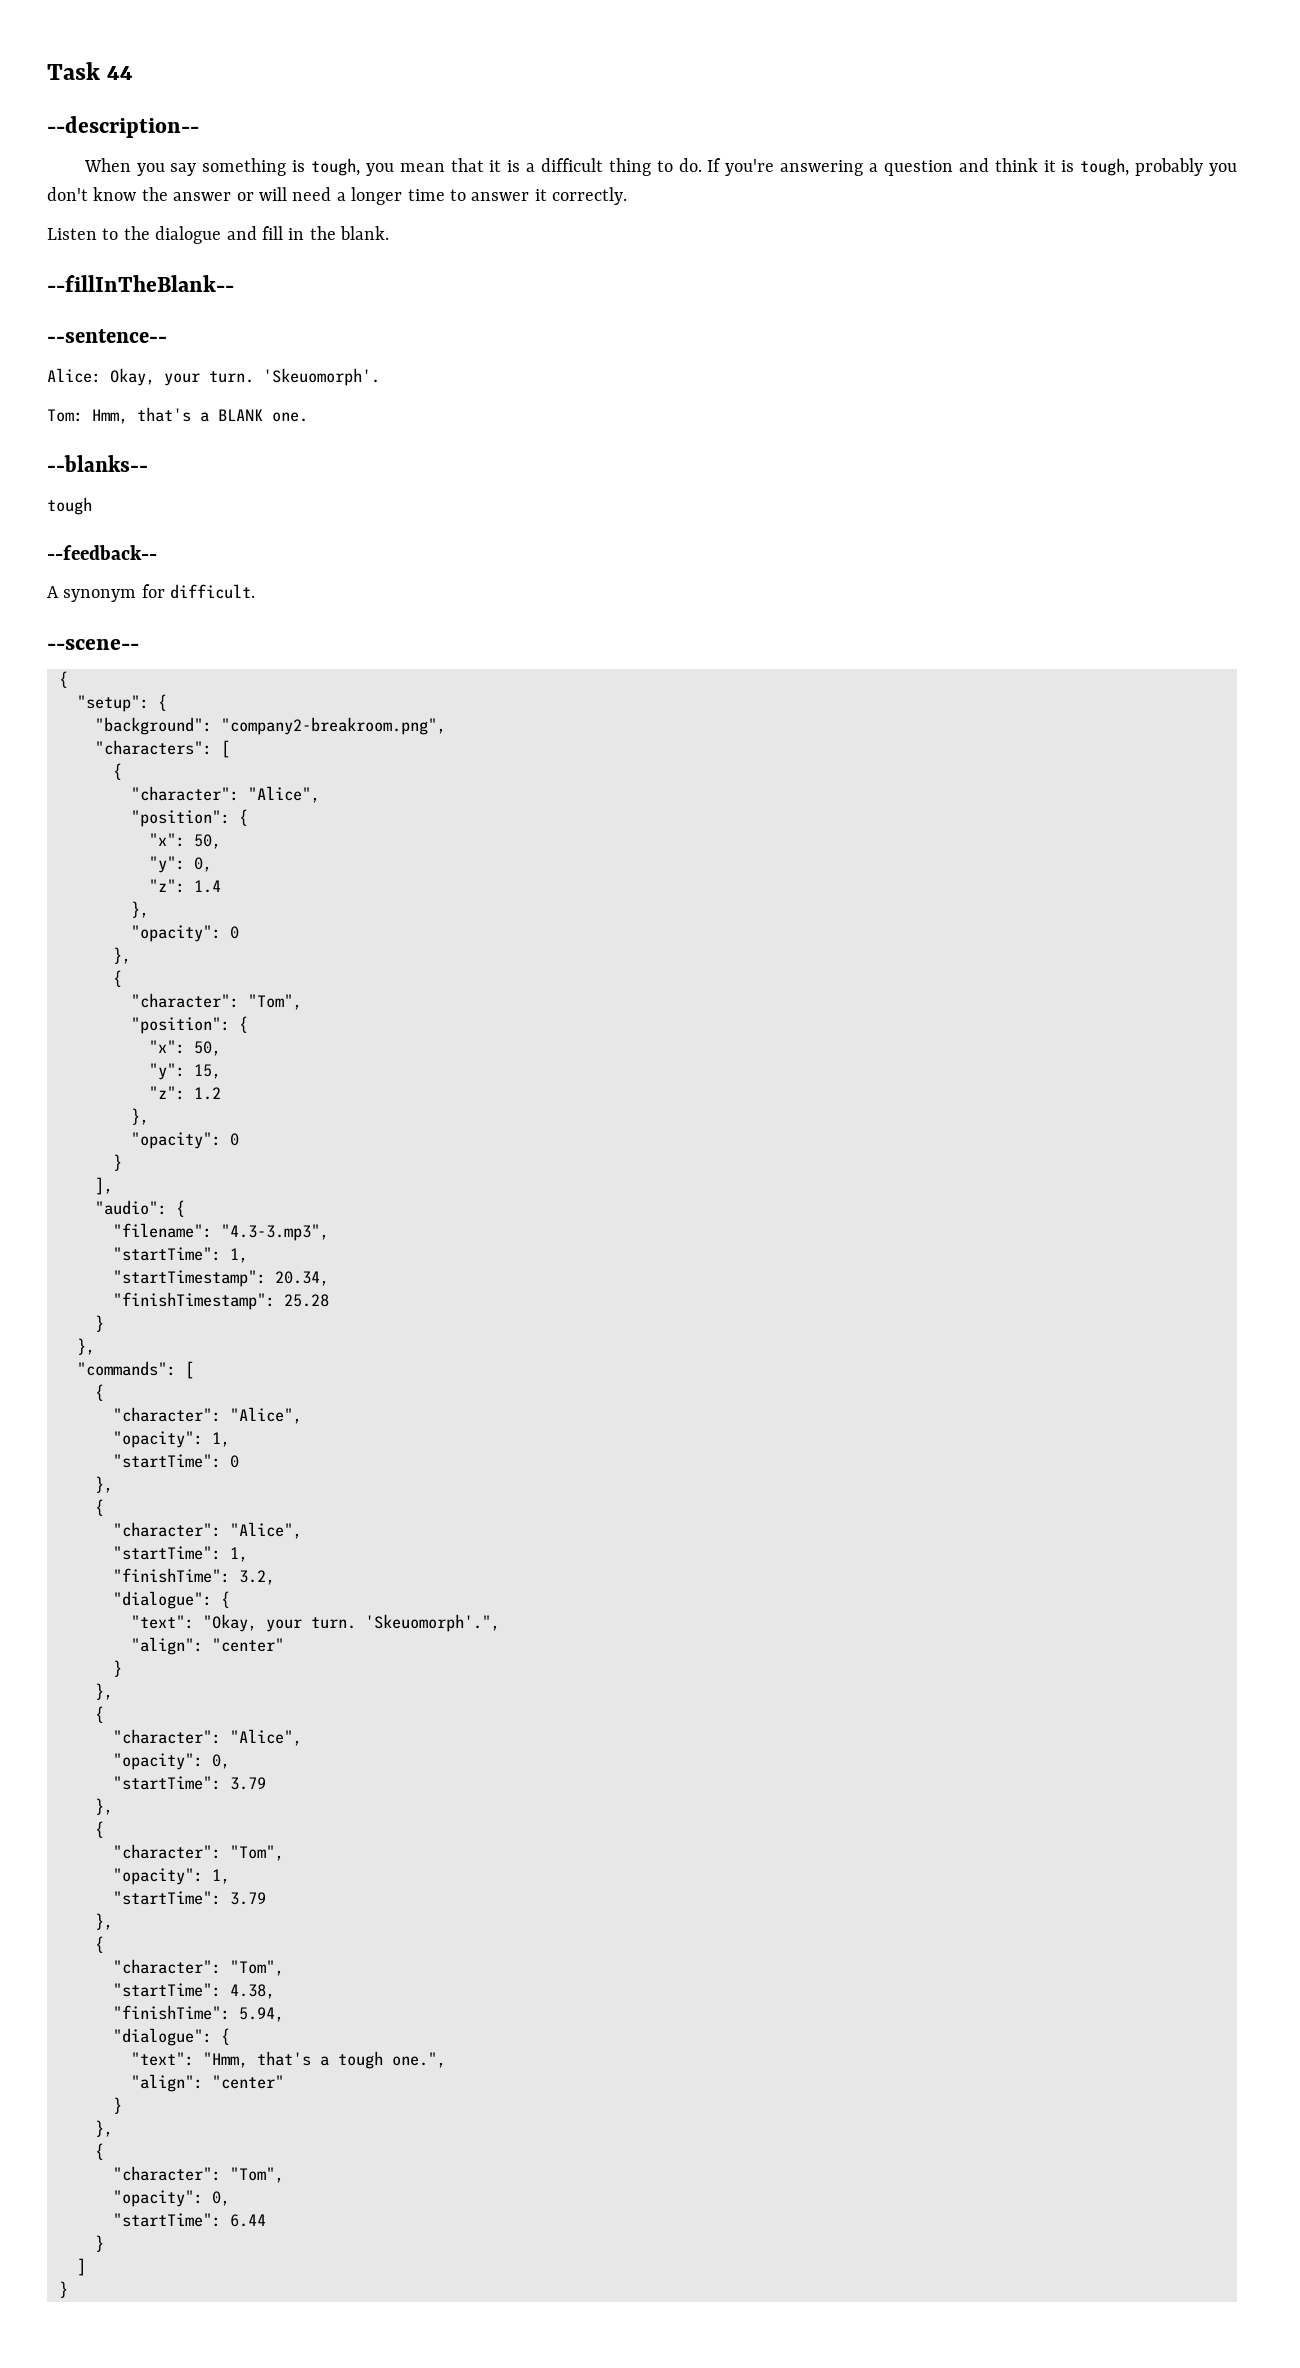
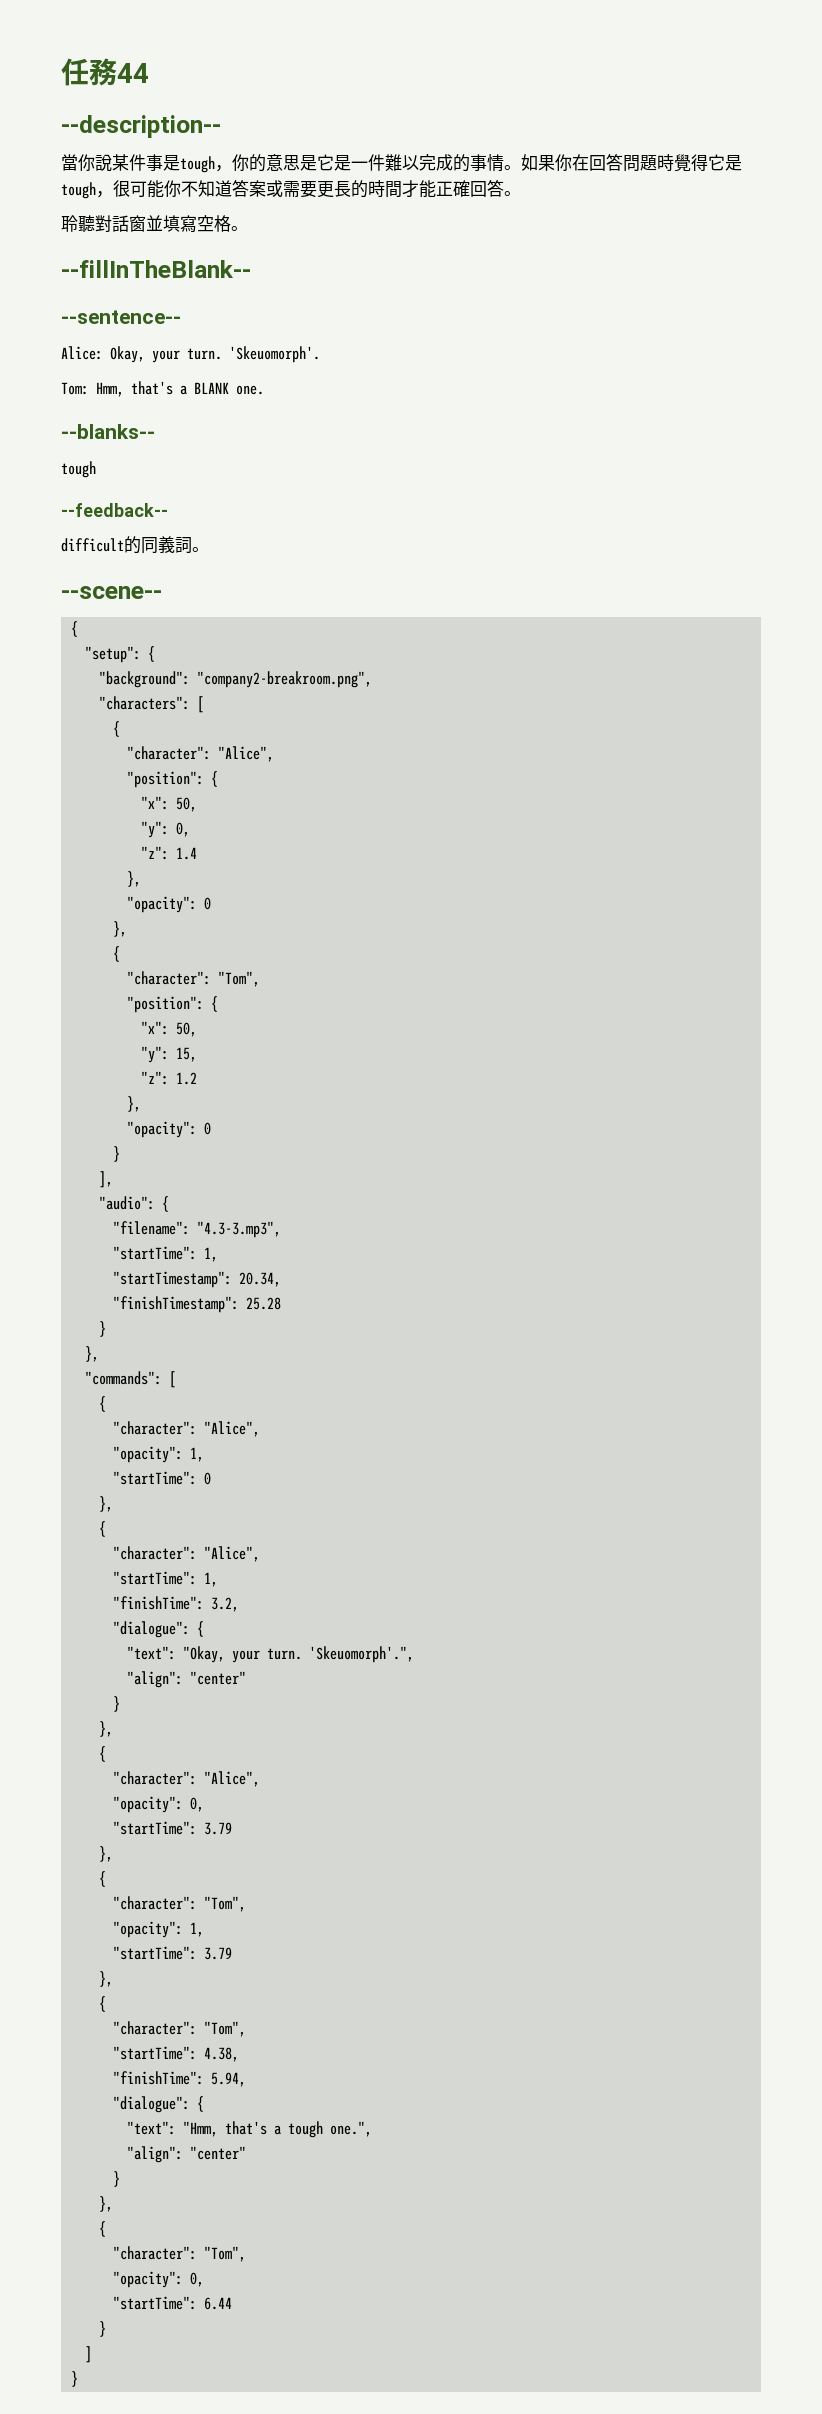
- Task 44
+ 任務44
- When you say something is tough, you mean that it is a difficult thing to do. If you're answering a question and think it is tough, probably you don't know the answer or will need a longer time to answer it correctly.
- Listen to the dialogue and fill in the blank.
+ 當你說某件事是tough，你的意思是它是一件難以完成的事情。如果你在回答問題時覺得它是tough，很可能你不知道答案或需要更長的時間才能正確回答。
+ 聆聽對話窗並填寫空格。
- A synonym for difficult.
+ difficult的同義詞。

